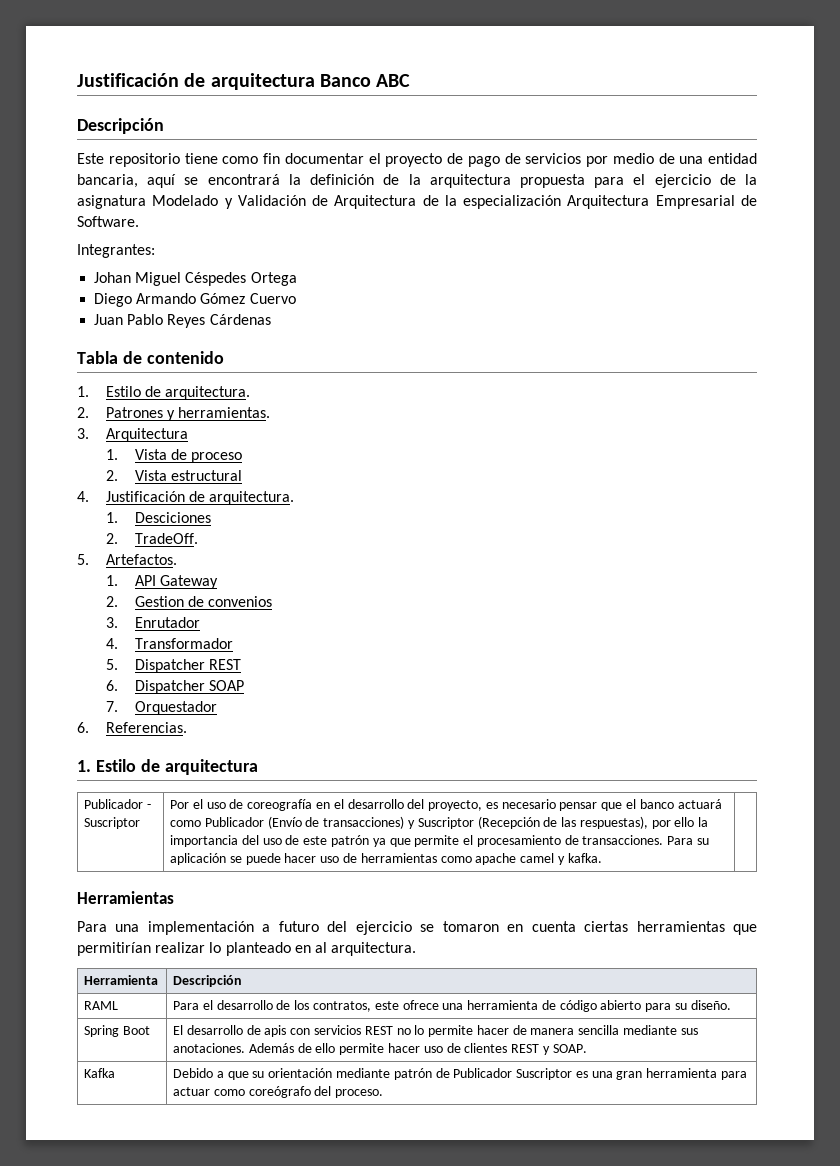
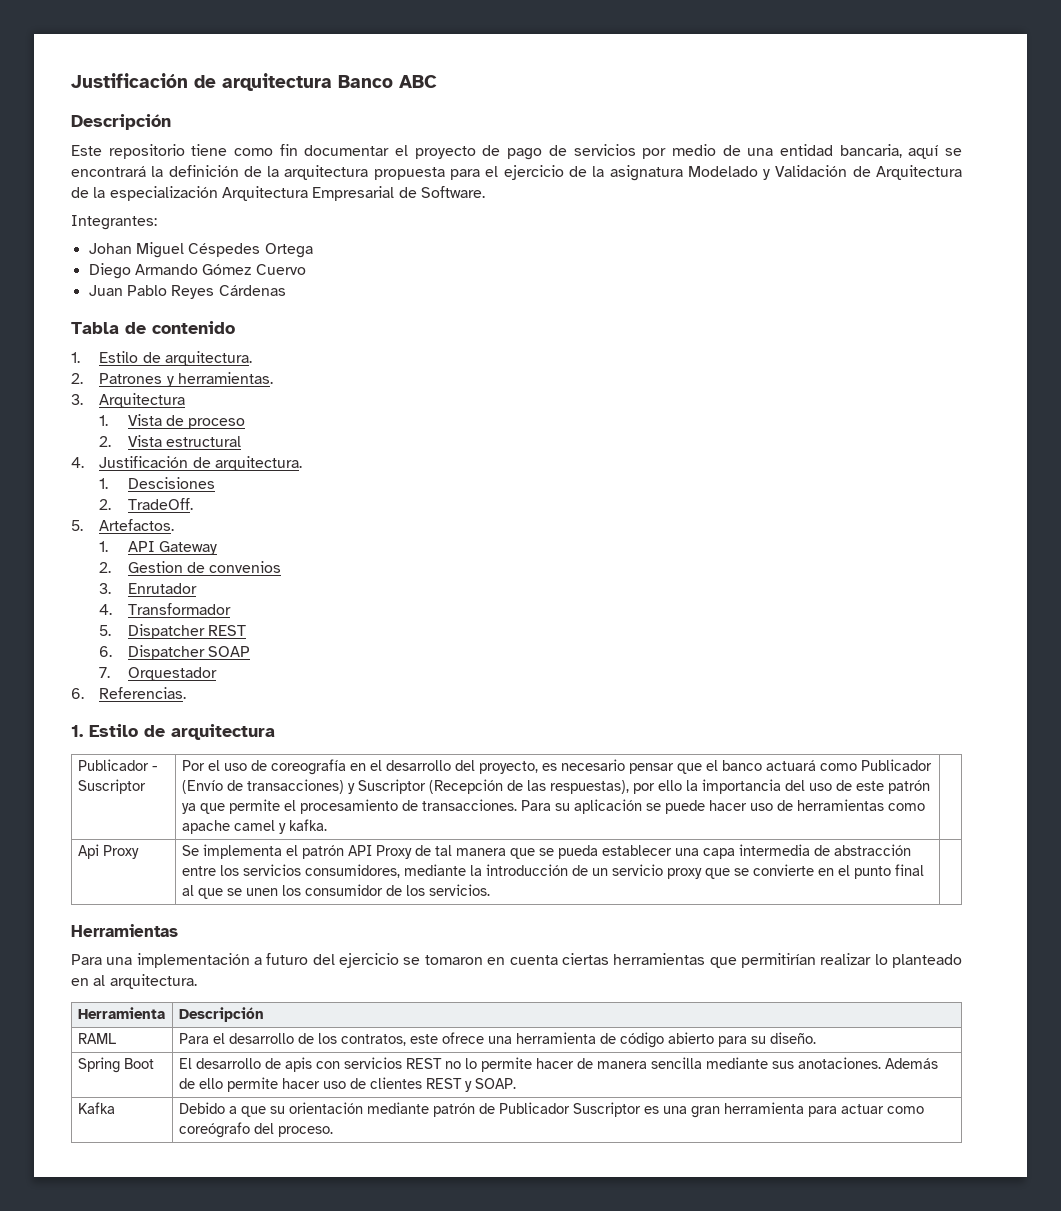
- 1. Desciciones
+ 1. Descisiones
+ Api Proxy | Se implementa el patrón API Proxy de tal manera que se pueda establecer una capa intermedia de abstracción entre los servicios consumidores, mediante la introducción de un servicio proxy que se convierte en el punto final al que se unen los consumidor de los servicios.

